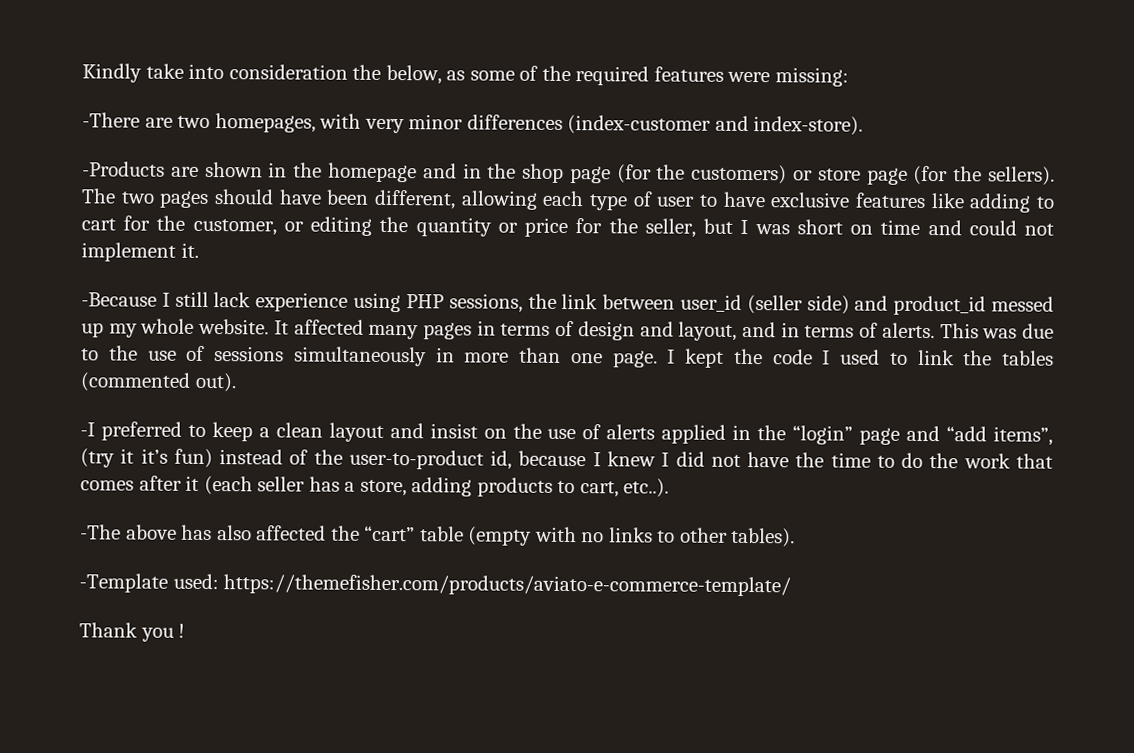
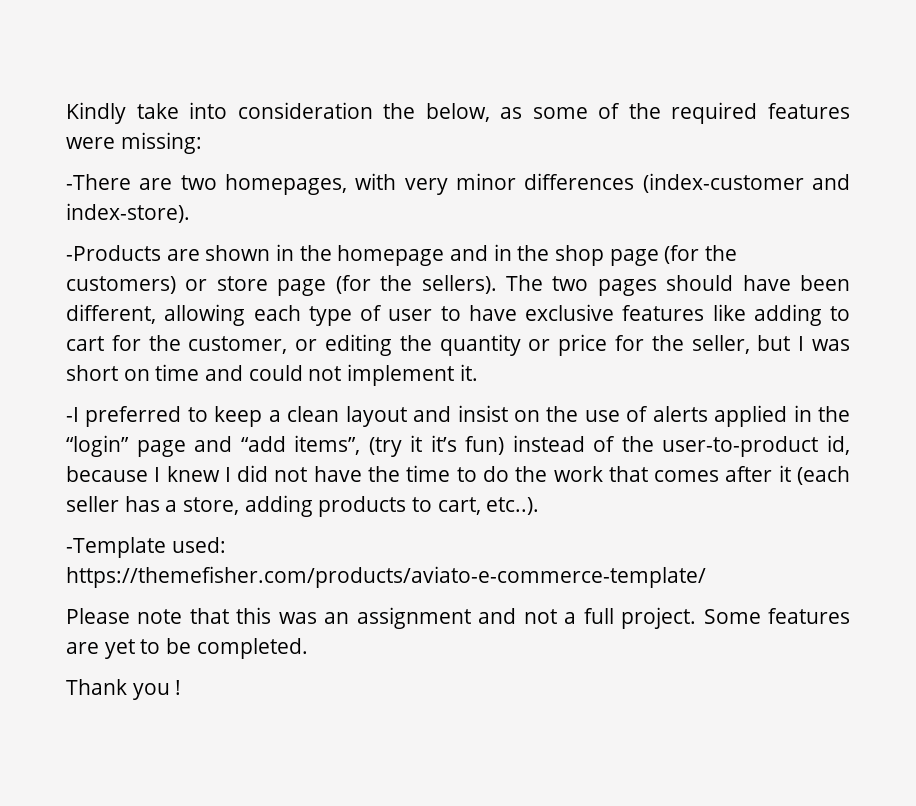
- -Because I still lack experience using PHP sessions, the link between user_id (seller side) and product_id messed up my whole website. It affected many pages in terms of design and layout, and in terms of alerts. This was due to the use of sessions simultaneously in more than one page. I kept the code I used to link the tables (commented out).
- -The above has also affected the “cart” table (empty with no links to other tables).
  -Template used: https://themefisher.com/products/aviato-e-commerce-template/
+ Please note that this was an assignment and not a full project. Some features are yet to be completed.

